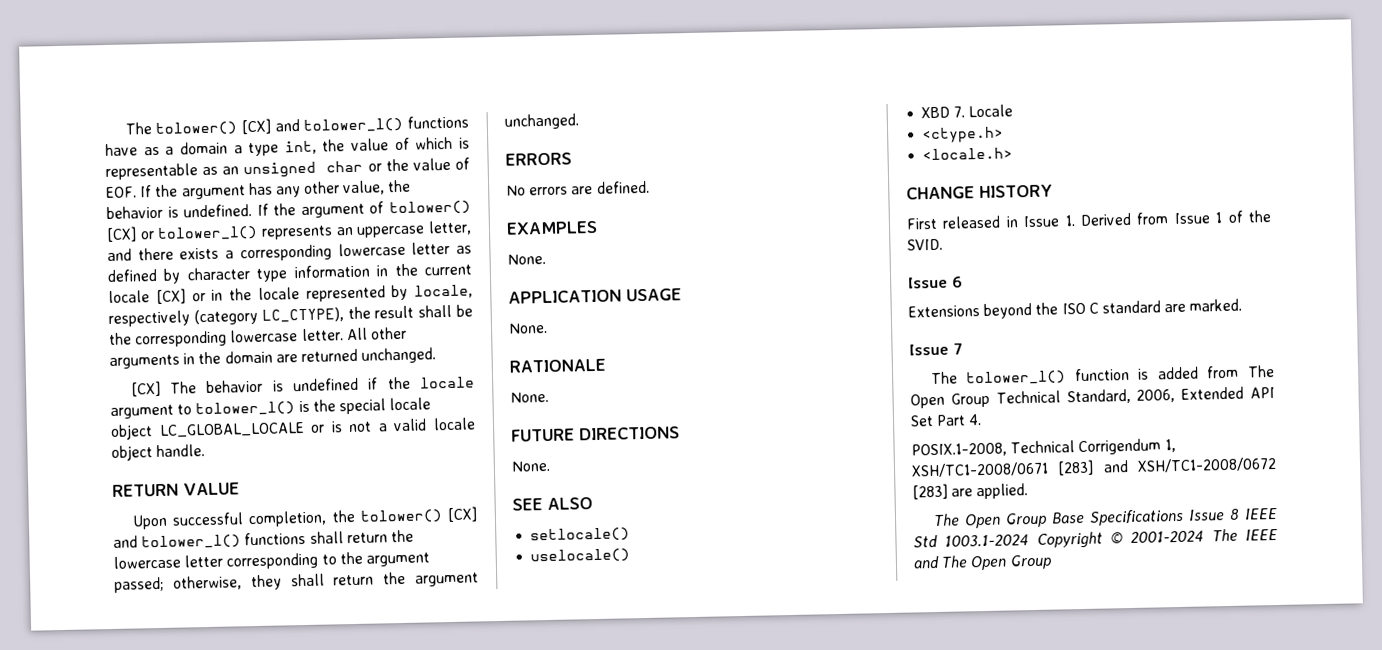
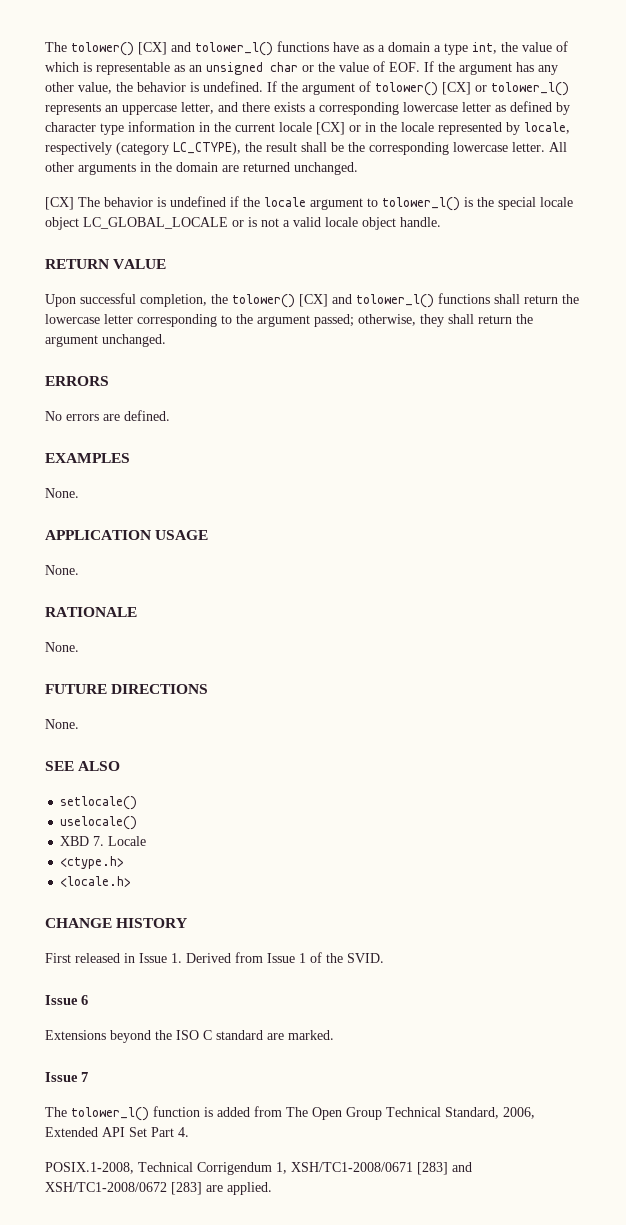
- The Open Group Base Specifications Issue 8 IEEE Std 1003.1-2024 Copyright © 2001-2024 The IEEE and The Open Group

